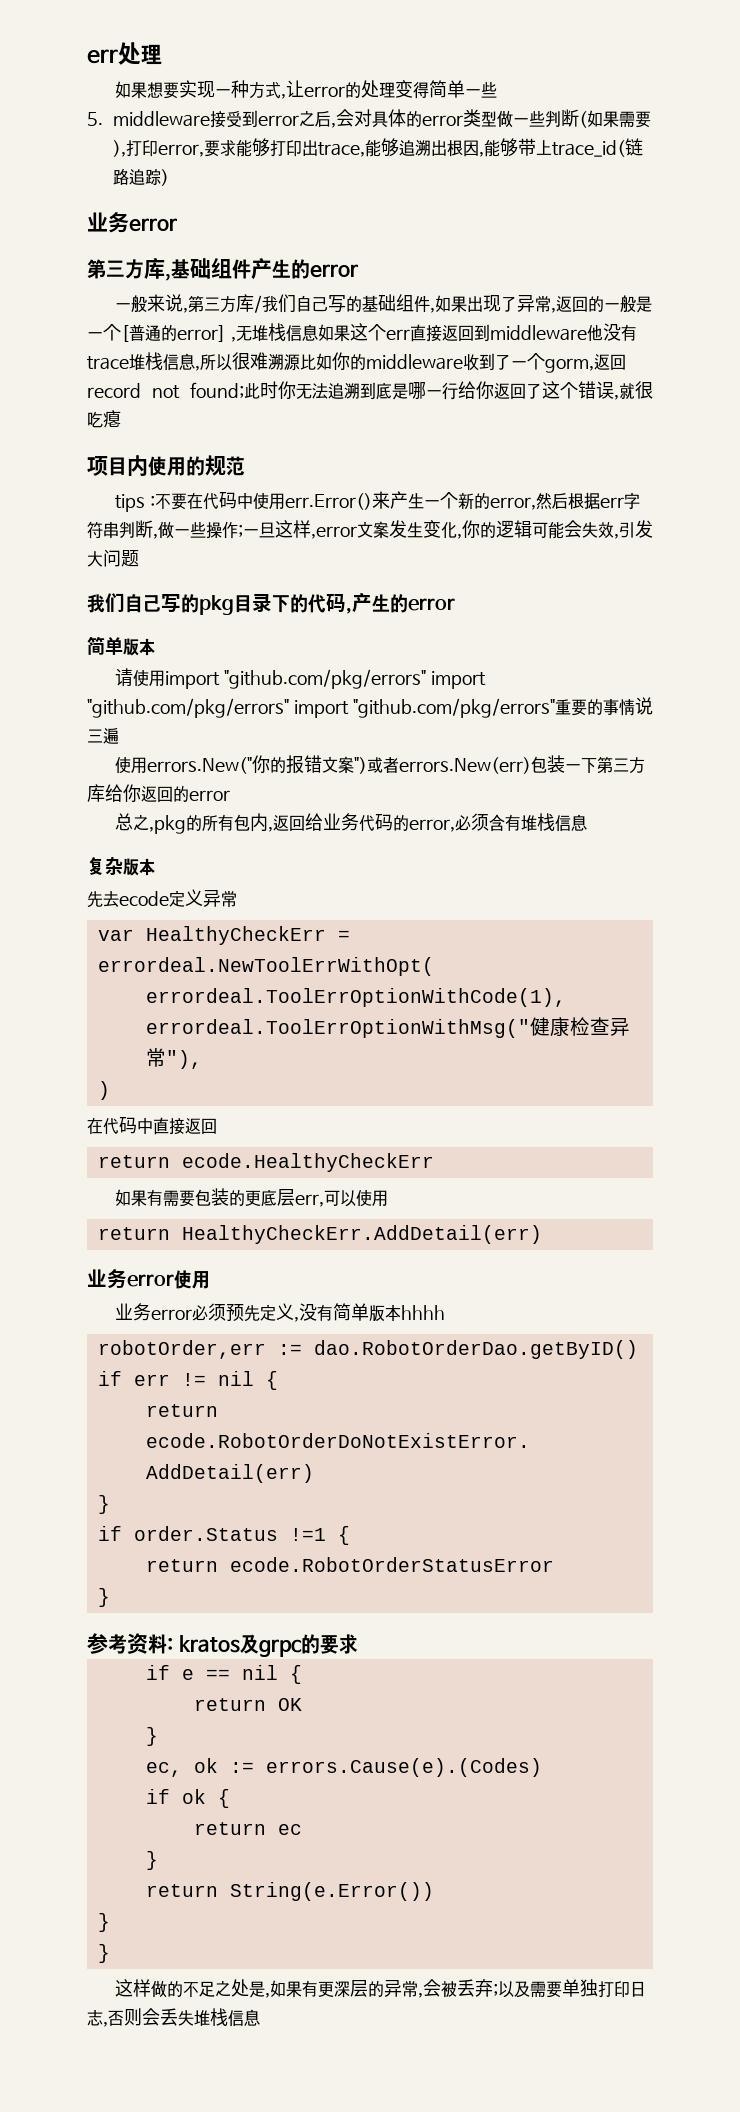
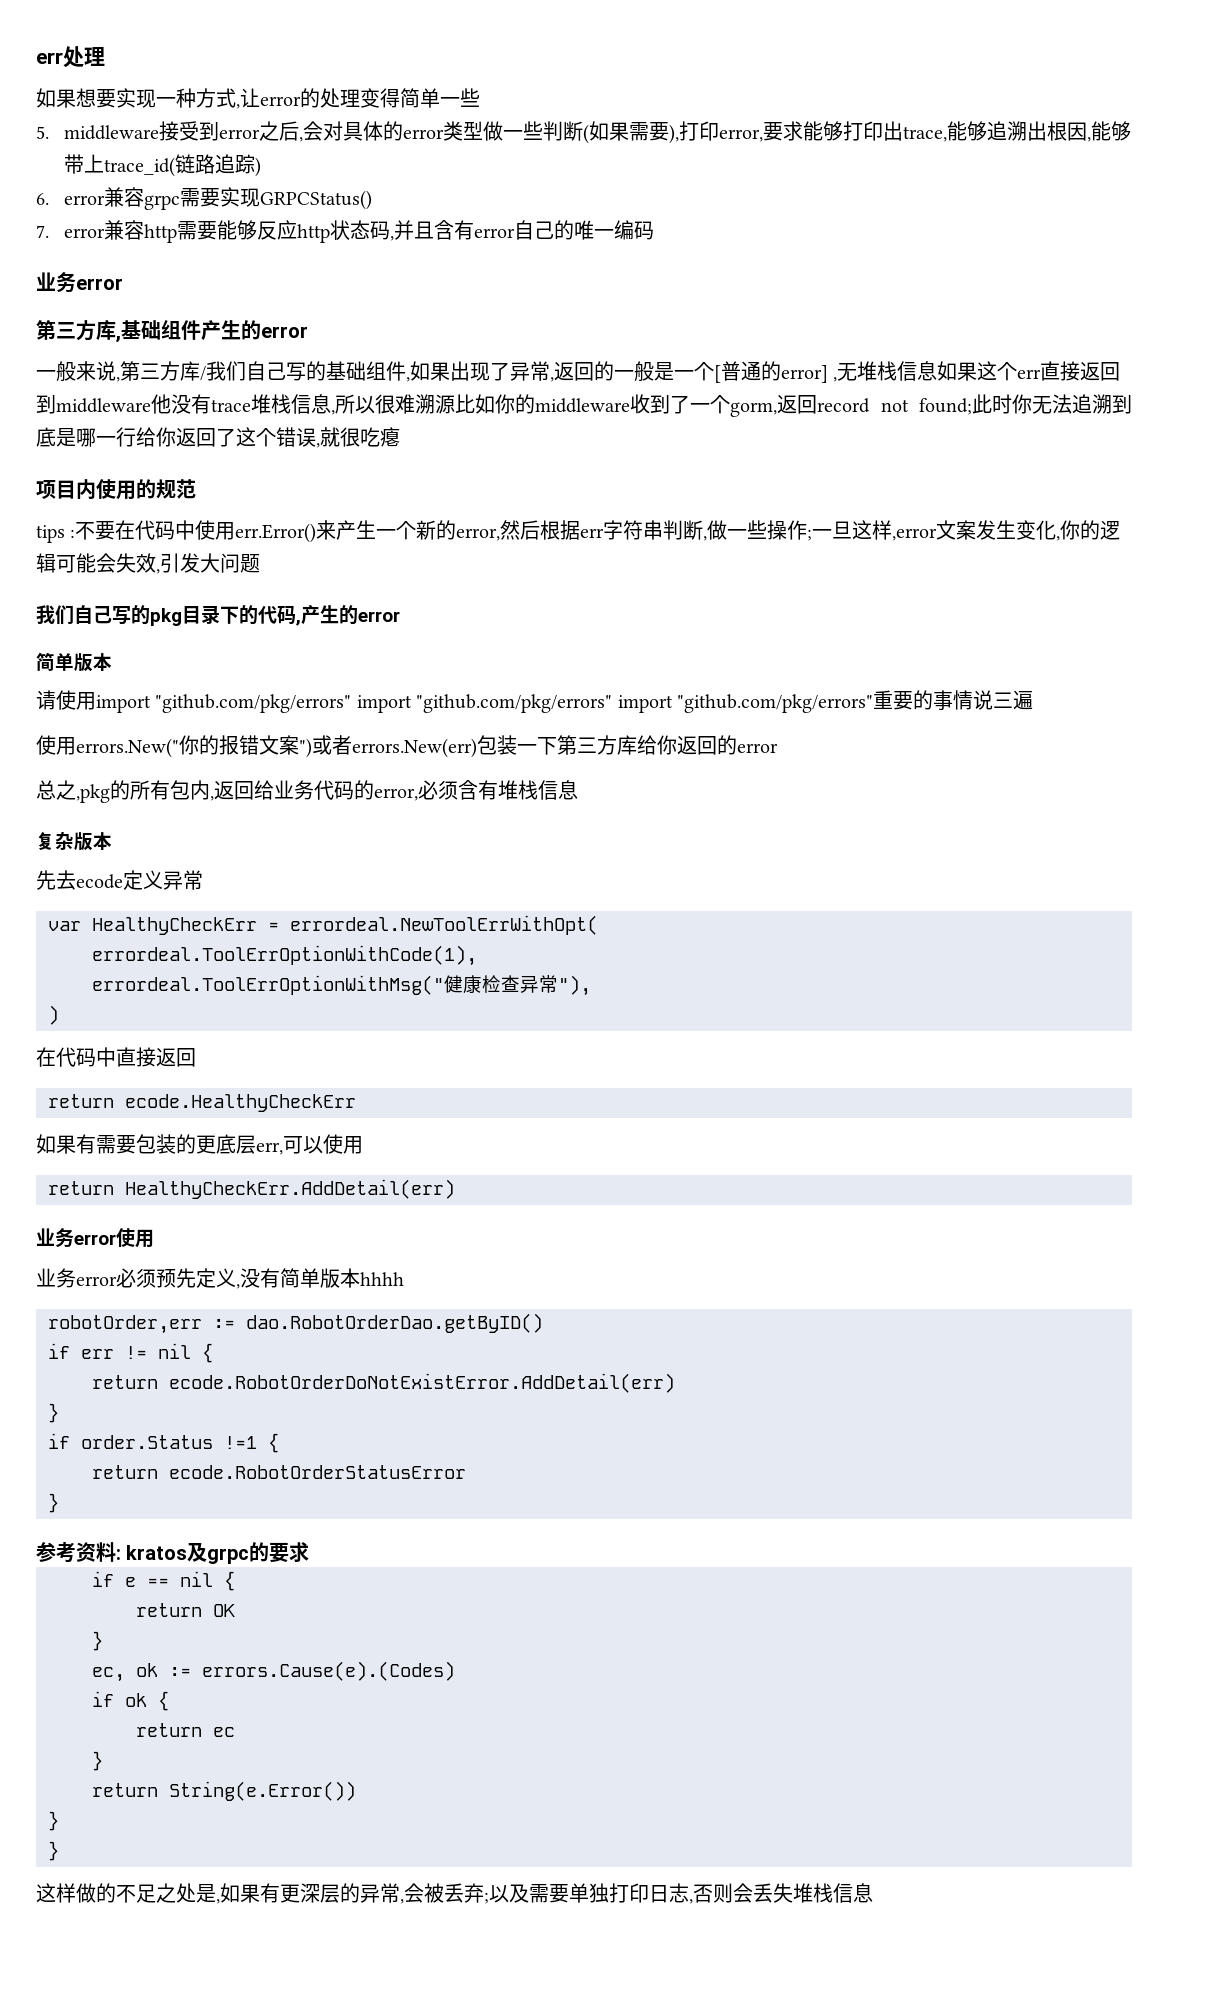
+ 6. error兼容grpc需要实现GRPCStatus()
+ 7. error兼容http需要能够反应http状态码,并且含有error自己的唯一编码

